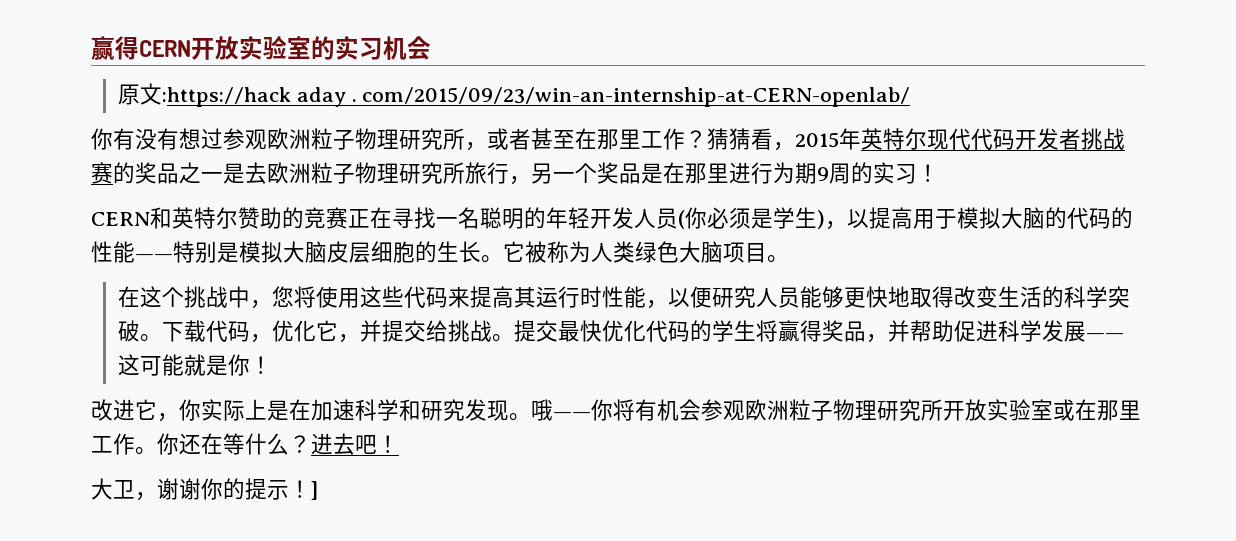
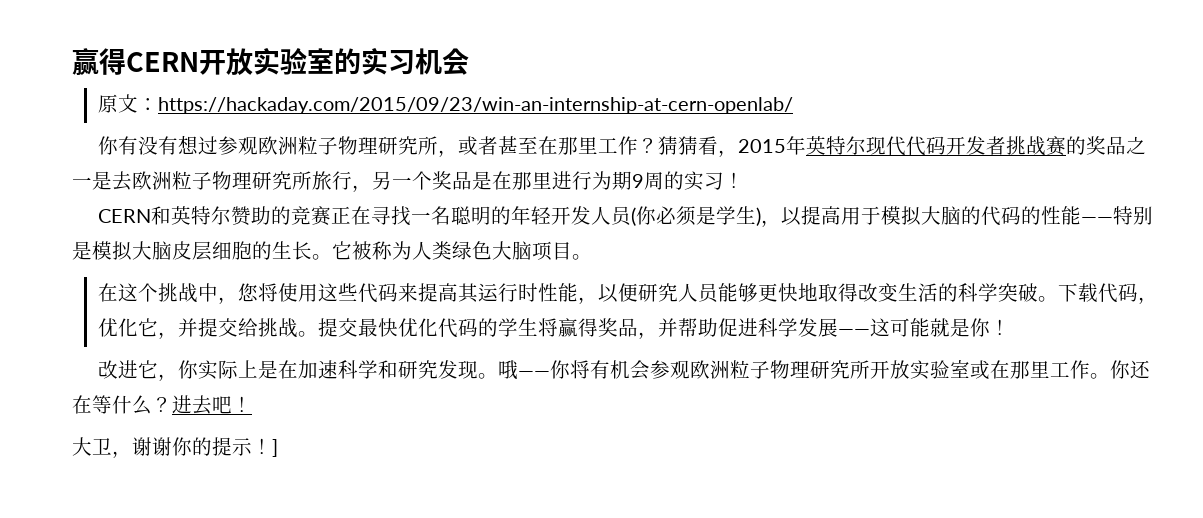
- 原文:https://hack aday . com/2015/09/23/win-an-internship-at-CERN-openlab/
+ 原文：https://hackaday.com/2015/09/23/win-an-internship-at-cern-openlab/

